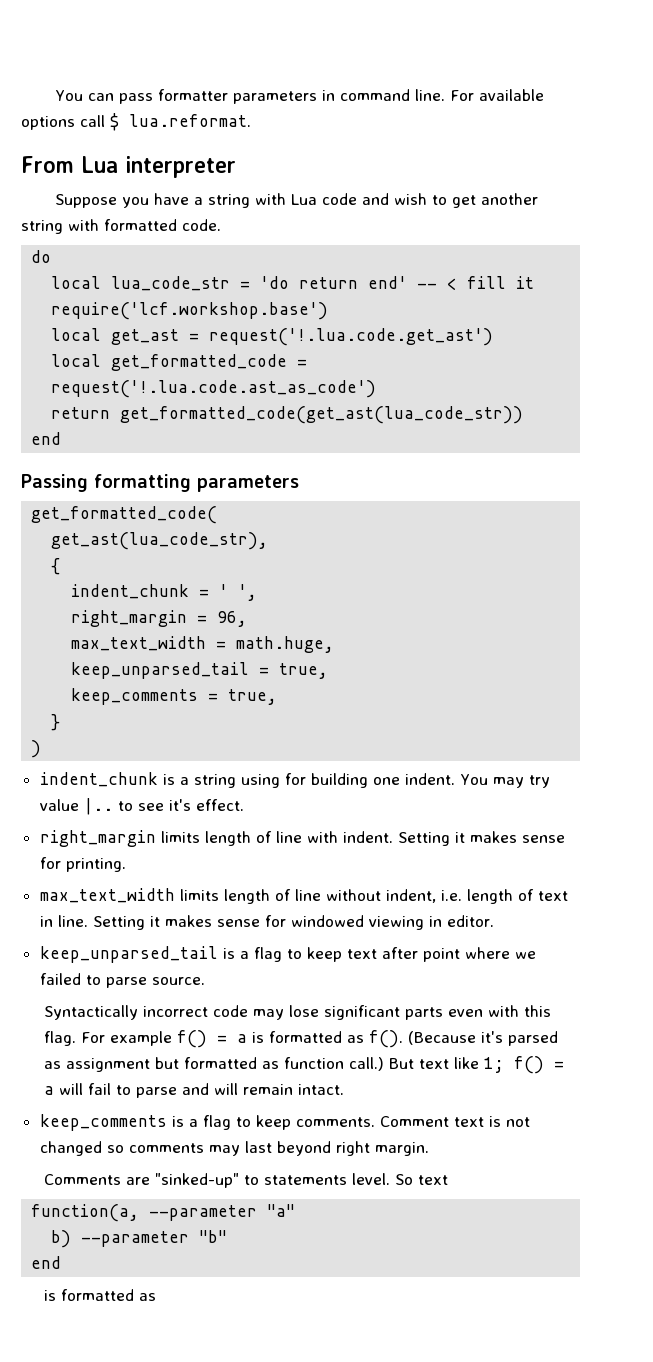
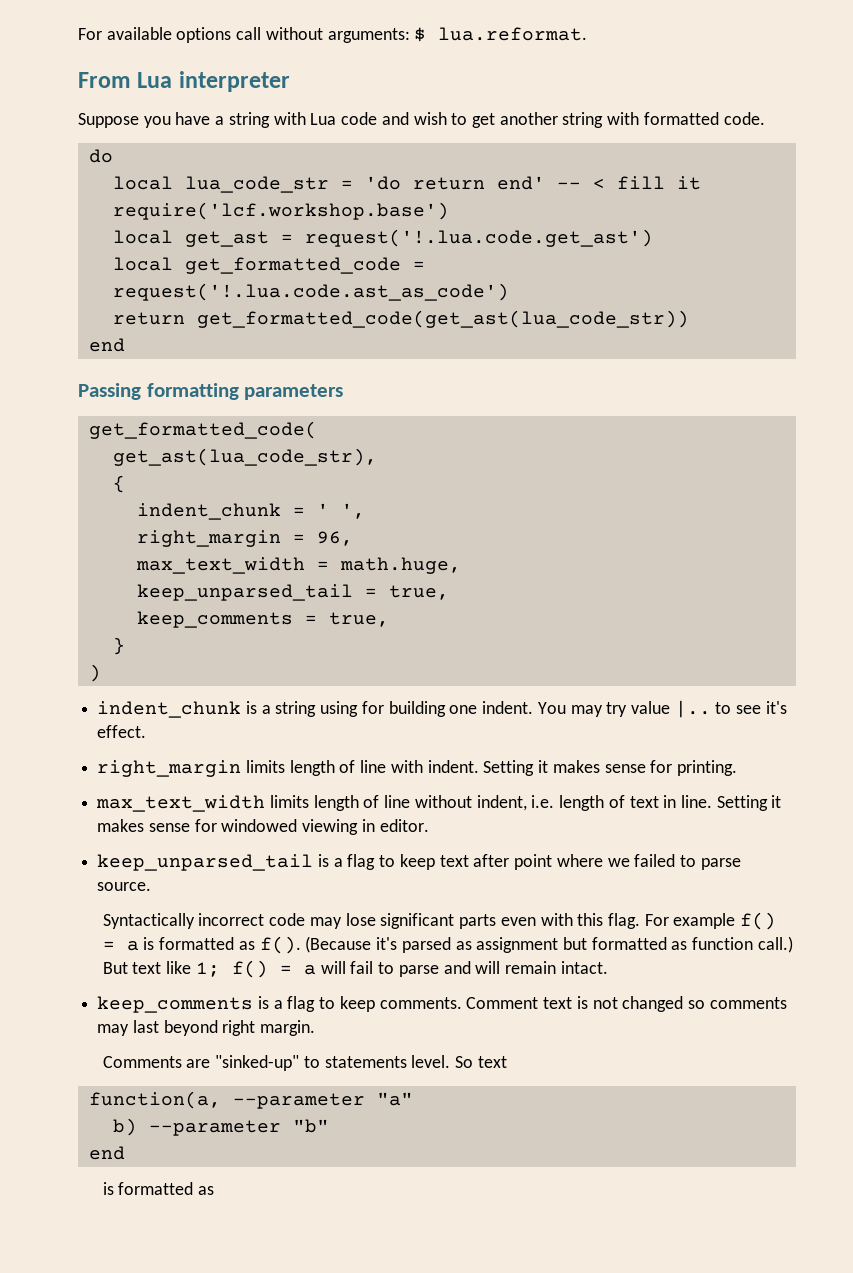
- You can pass formatter parameters in command line. For available options call $ lua.reformat.
+ For available options call without arguments: $ lua.reformat.

